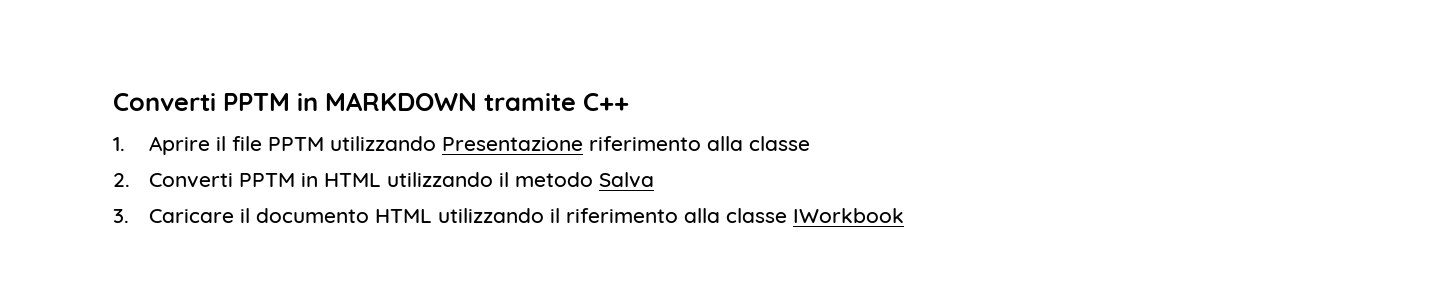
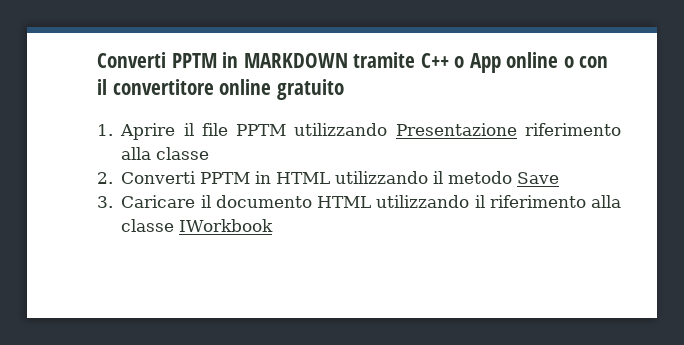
- Converti PPTM in MARKDOWN tramite C++
+ Converti PPTM in MARKDOWN tramite C++ o App online o con il convertitore online gratuito
- 2. Converti PPTM in HTML utilizzando il metodo Salva
+ 2. Converti PPTM in HTML utilizzando il metodo Save

